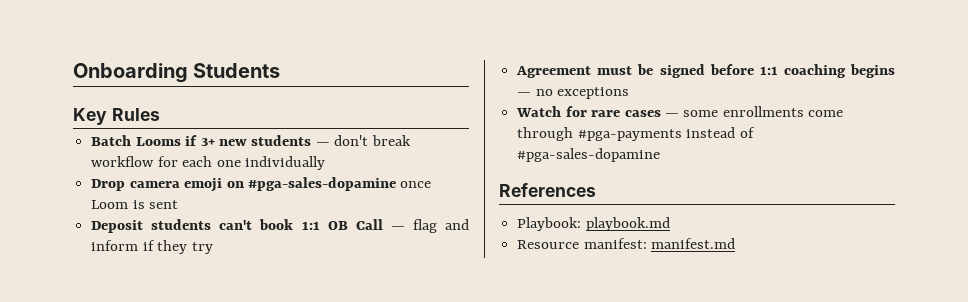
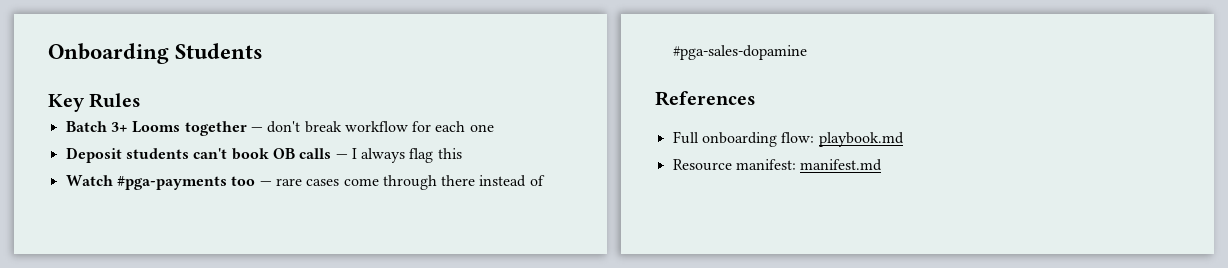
- Batch Looms if 3+ new students — don't break workflow for each one individually
- Drop camera emoji on #pga-sales-dopamine once Loom is sent
- Deposit students can't book 1:1 OB Call — flag and inform if they try
- Agreement must be signed before 1:1 coaching begins — no exceptions
- Watch for rare cases — some enrollments come through #pga-payments instead of #pga-sales-dopamine
+ Batch 3+ Looms together — don't break workflow for each one
+ Deposit students can't book OB calls — I always flag this
+ Watch #pga-payments too — rare cases come through there instead of #pga-sales-dopamine
- Playbook: playbook.md
+ Full onboarding flow: playbook.md

